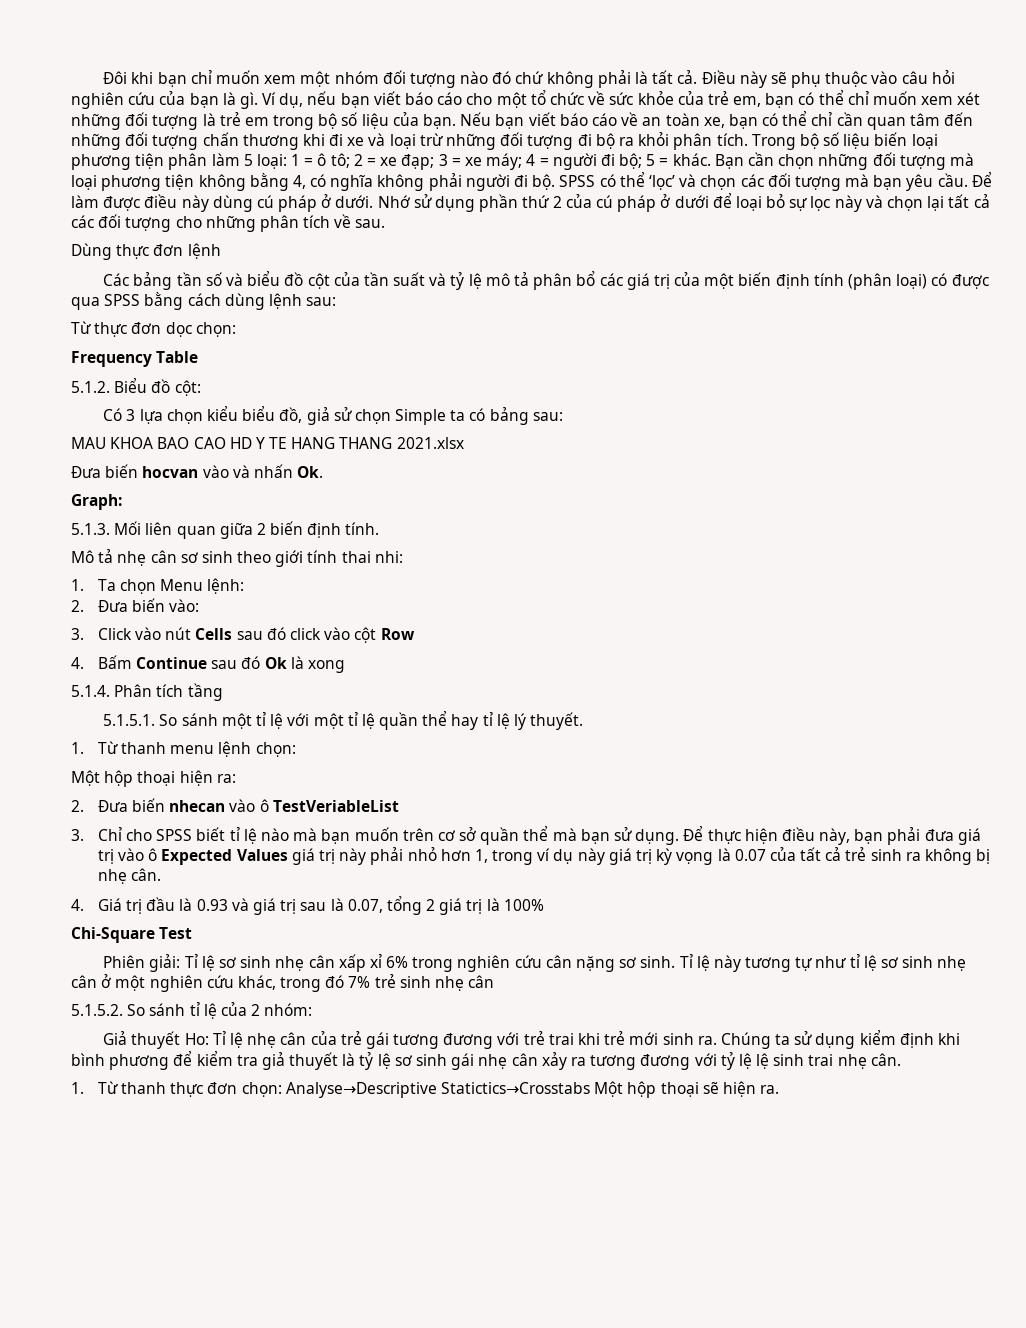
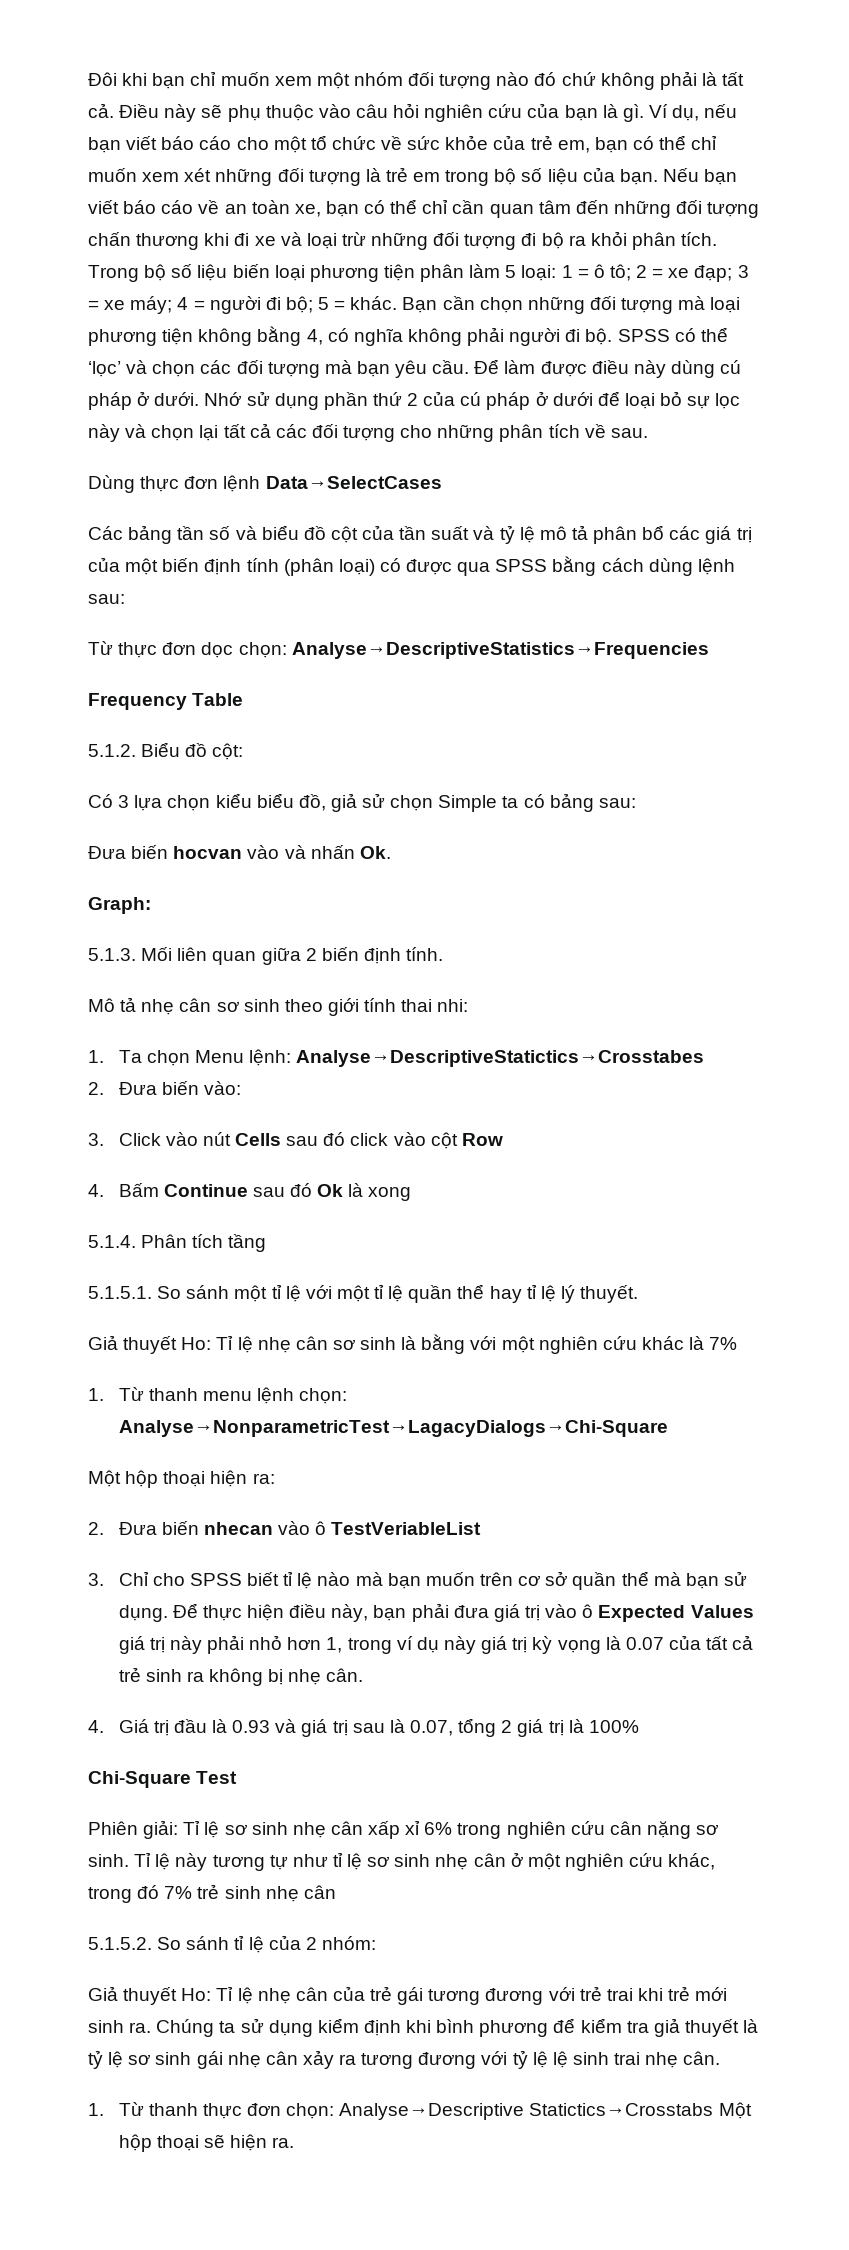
- Dùng thực đơn lệnh
+ Dùng thực đơn lệnh Data→SelectCases
- Từ thực đơn dọc chọn:
+ Từ thực đơn dọc chọn: Analyse→DescriptiveStatistics→Frequencies
- MAU KHOA BAO CAO HD Y TE HANG THANG 2021.xlsx
- 1. Ta chọn Menu lệnh:
+ 1. Ta chọn Menu lệnh: Analyse→DescriptiveStatictics→Crosstabes
+ Giả thuyết Ho: Tỉ lệ nhẹ cân sơ sinh là bằng với một nghiên cứu khác là 7%
- 1. Từ thanh menu lệnh chọn:
+ 1. Từ thanh menu lệnh chọn: Analyse→NonparametricTest→LagacyDialogs→Chi-Square

